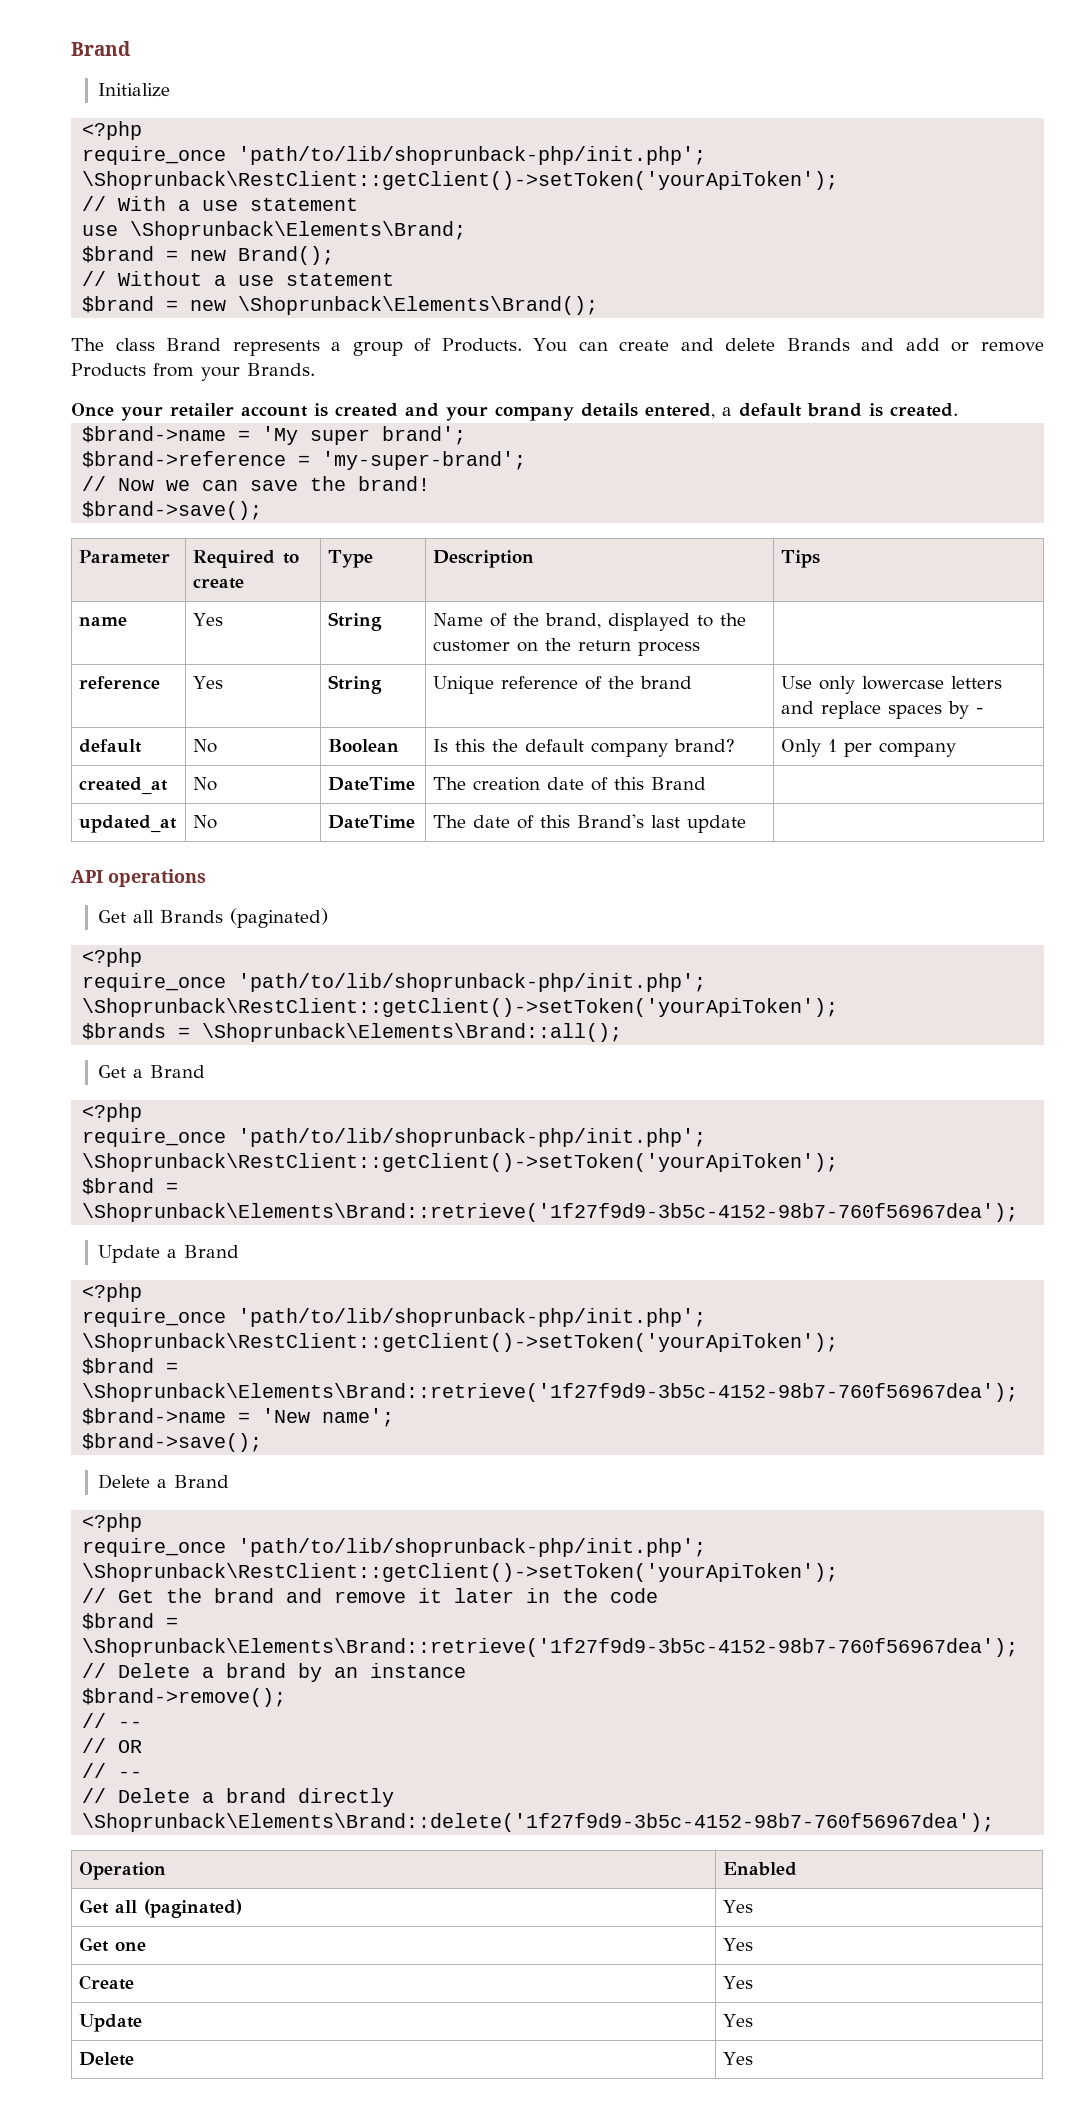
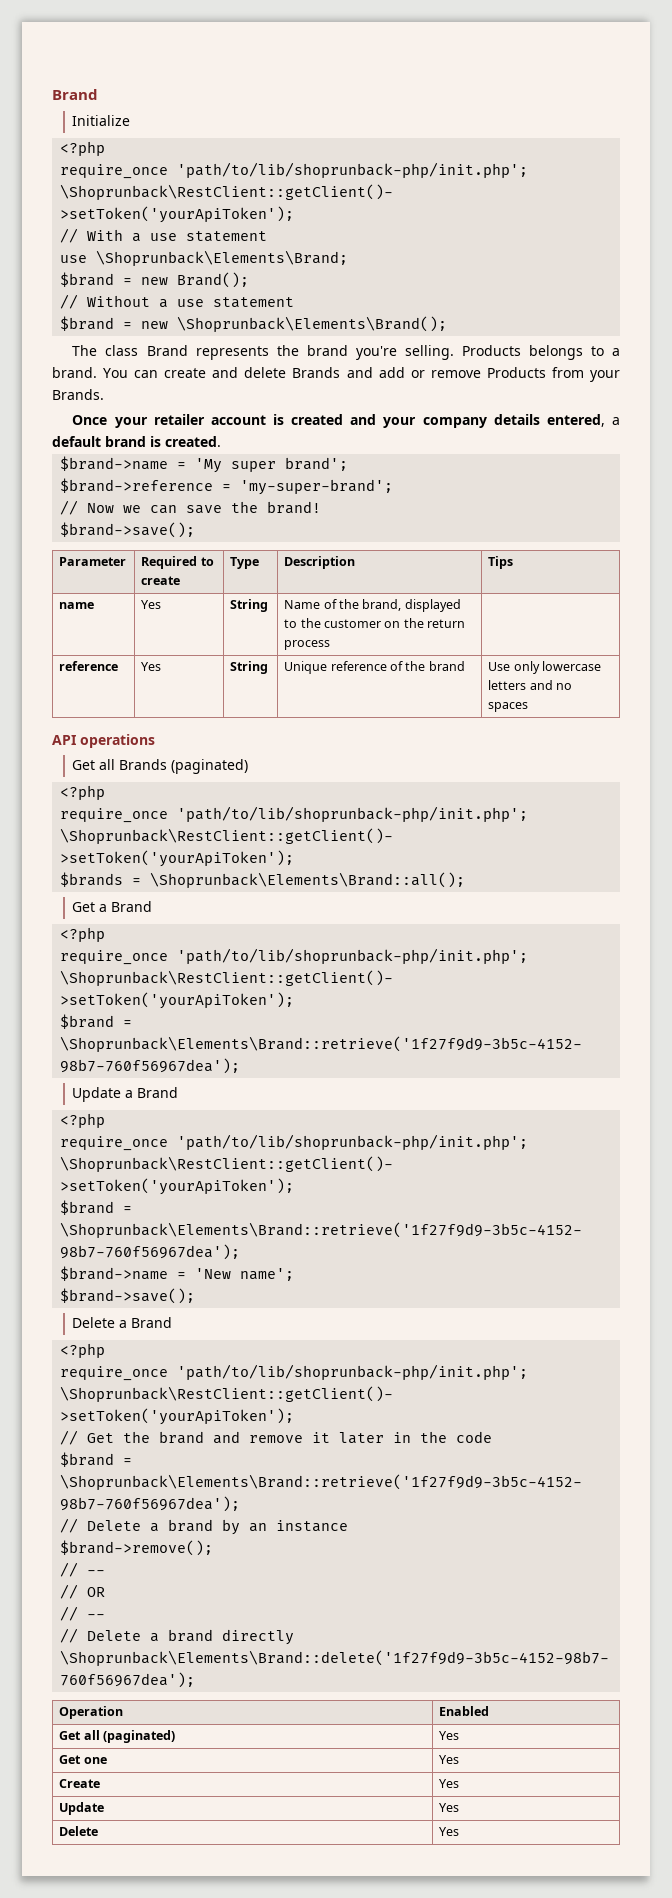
- The class Brand represents a group of Products.
+ The class Brand represents the brand you're selling. Products belongs to a brand.
- reference | Yes | String | Unique reference of the brand | Use only lowercase letters and replace spaces by -
- default | No | Boolean | Is this the default company brand? | Only 1 per company
- created_at | No | DateTime | The creation date of this Brand |
- updated_at | No | DateTime | The date of this Brand's last update |
+ reference | Yes | String | Unique reference of the brand | Use only lowercase letters and no spaces

